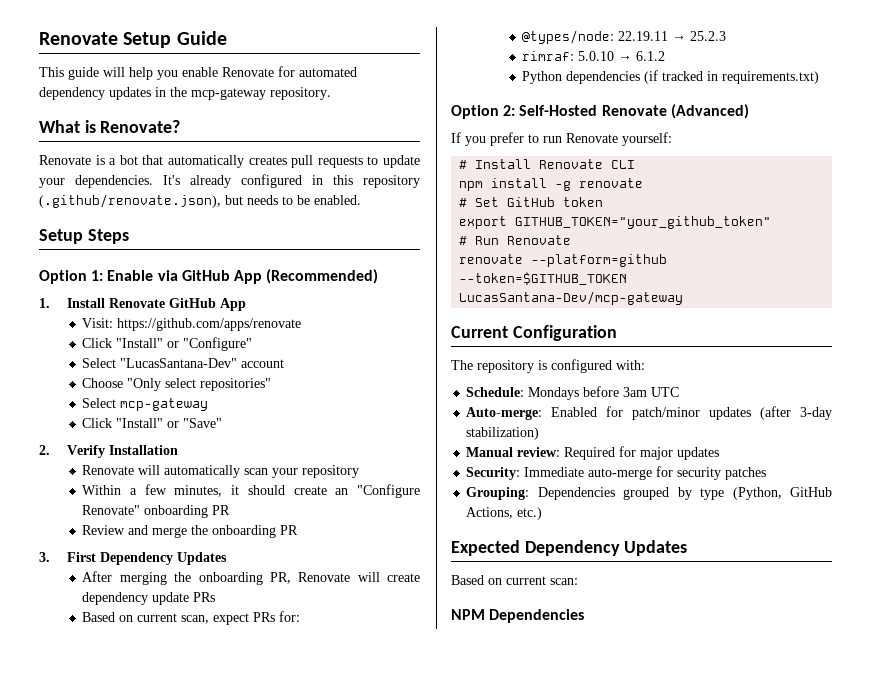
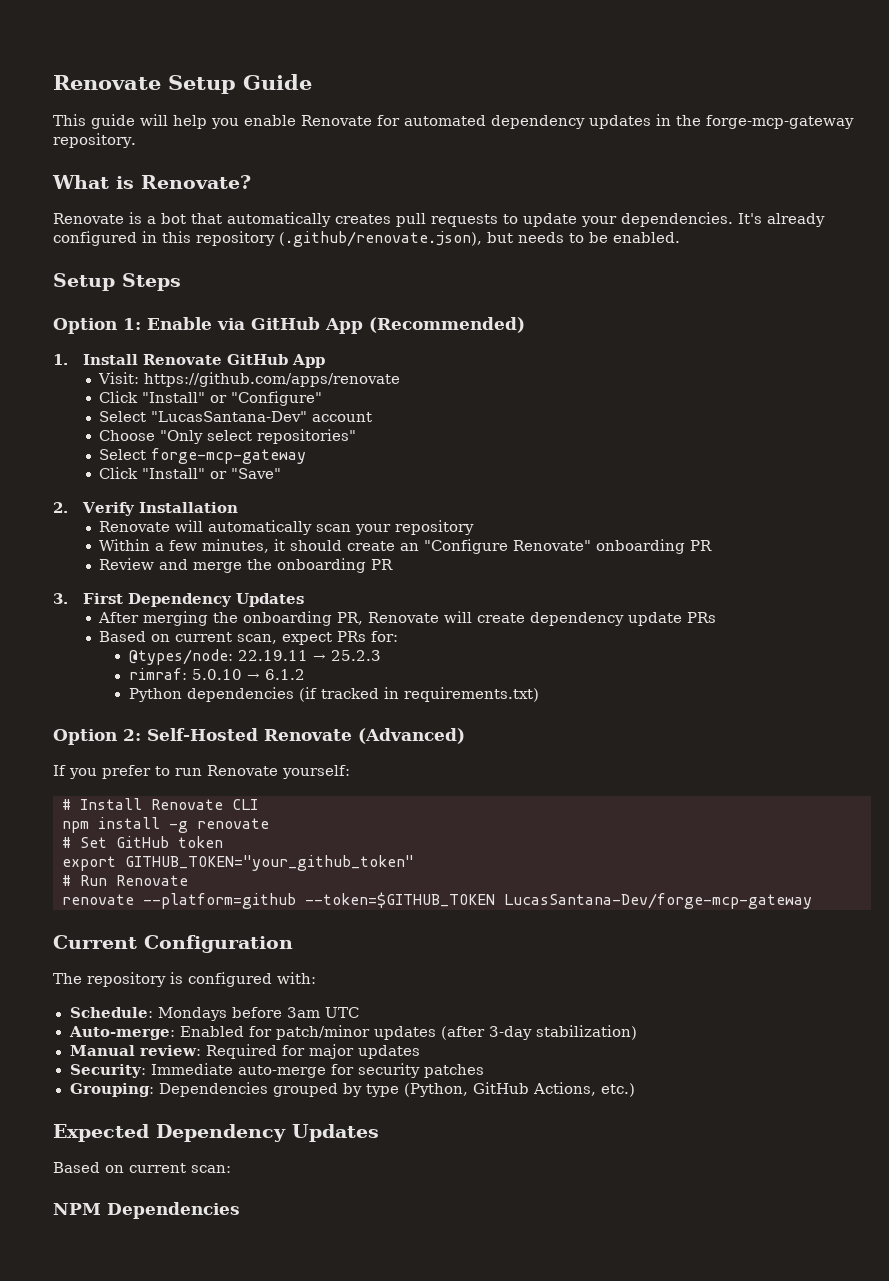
- This guide will help you enable Renovate for automated dependency updates in the mcp-gateway repository.
+ This guide will help you enable Renovate for automated dependency updates in the forge-mcp-gateway repository.
- Select mcp-gateway
+ Select forge-mcp-gateway
- renovate --platform=github --token=$GITHUB_TOKEN LucasSantana-Dev/mcp-gateway
+ renovate --platform=github --token=$GITHUB_TOKEN LucasSantana-Dev/forge-mcp-gateway

